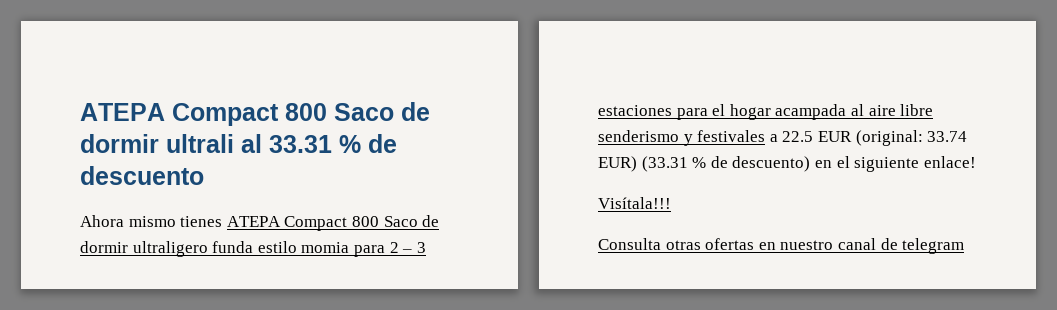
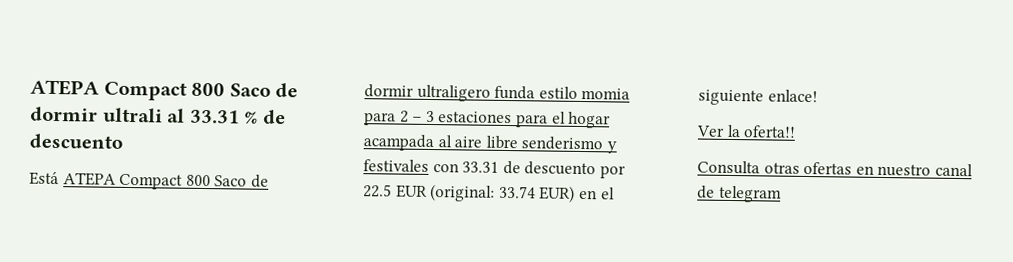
- Ahora mismo tienes ATEPA Compact 800 Saco de dormir ultraligero funda estilo momia para 2 – 3 estaciones para el hogar acampada al aire libre senderismo y festivales a 22.5 EUR (original: 33.74 EUR) (33.31 % de descuento) en el siguiente enlace!
+ Está ATEPA Compact 800 Saco de dormir ultraligero funda estilo momia para 2 – 3 estaciones para el hogar acampada al aire libre senderismo y festivales con 33.31 de descuento por 22.5 EUR (original: 33.74 EUR) en el siguiente enlace!
- Visítala!!!
+ Ver la oferta!!

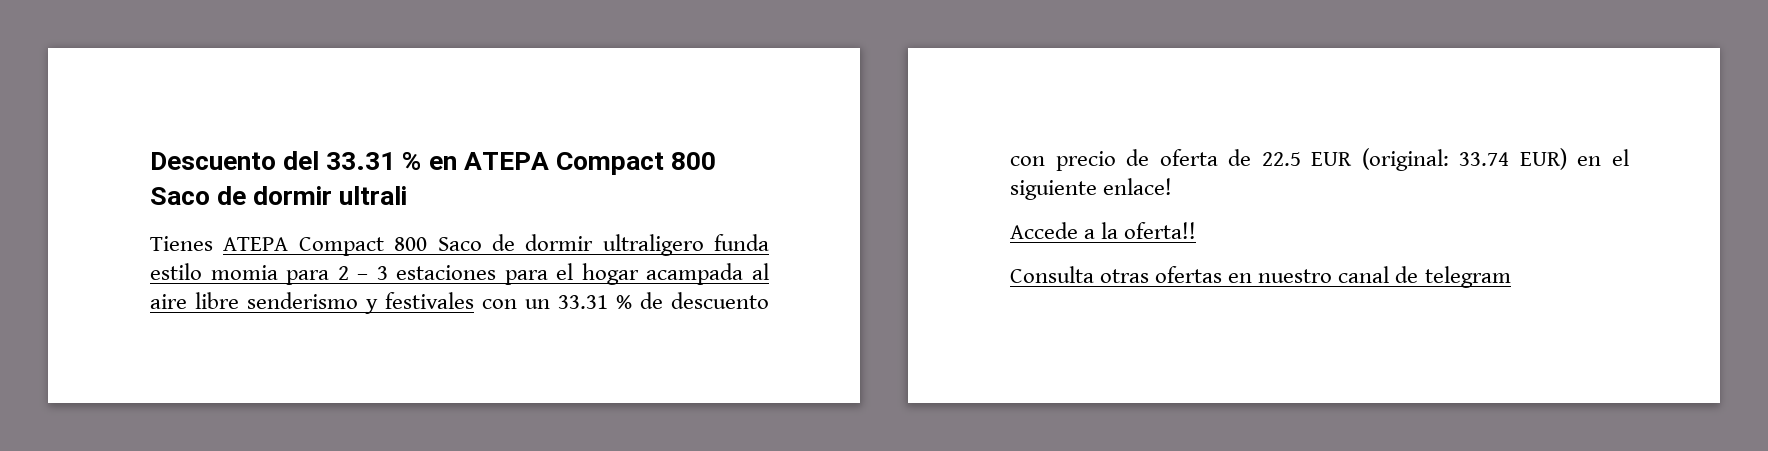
- ATEPA Compact 800 Saco de dormir ultrali al 33.31 % de descuento
- Está ATEPA Compact 800 Saco de dormir ultraligero funda estilo momia para 2 – 3 estaciones para el hogar acampada al aire libre senderismo y festivales con 33.31 de descuento por 22.5 EUR (original: 33.74 EUR) en el siguiente enlace!
+ Descuento del 33.31 % en ATEPA Compact 800 Saco de dormir ultrali
+ Tienes ATEPA Compact 800 Saco de dormir ultraligero funda estilo momia para 2 – 3 estaciones para el hogar acampada al aire libre senderismo y festivales con un 33.31 % de descuento con precio de oferta de 22.5 EUR (original: 33.74 EUR) en el siguiente enlace!
- Ver la oferta!!
+ Accede a la oferta!!

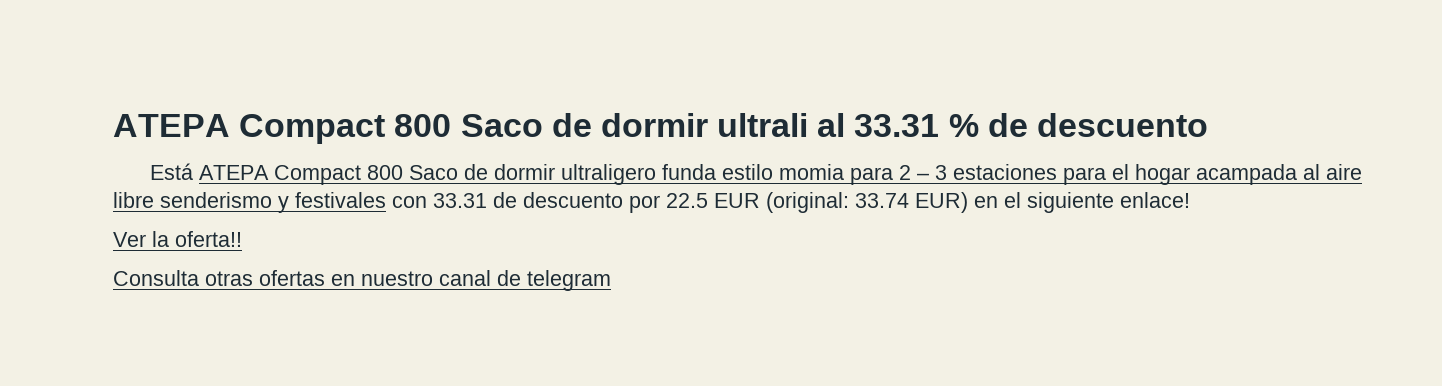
- Descuento del 33.31 % en ATEPA Compact 800 Saco de dormir ultrali
- Tienes ATEPA Compact 800 Saco de dormir ultraligero funda estilo momia para 2 – 3 estaciones para el hogar acampada al aire libre senderismo y festivales con un 33.31 % de descuento con precio de oferta de 22.5 EUR (original: 33.74 EUR) en el siguiente enlace!
+ ATEPA Compact 800 Saco de dormir ultrali al 33.31 % de descuento
+ Está ATEPA Compact 800 Saco de dormir ultraligero funda estilo momia para 2 – 3 estaciones para el hogar acampada al aire libre senderismo y festivales con 33.31 de descuento por 22.5 EUR (original: 33.74 EUR) en el siguiente enlace!
- Accede a la oferta!!
+ Ver la oferta!!

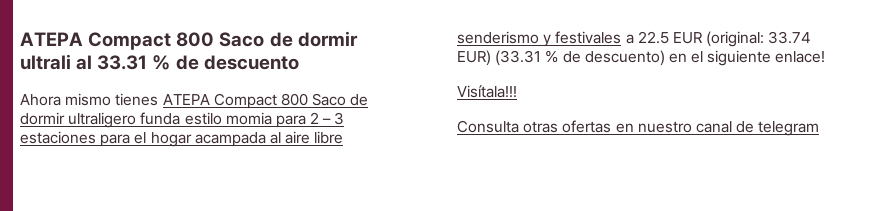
- Está ATEPA Compact 800 Saco de dormir ultraligero funda estilo momia para 2 – 3 estaciones para el hogar acampada al aire libre senderismo y festivales con 33.31 de descuento por 22.5 EUR (original: 33.74 EUR) en el siguiente enlace!
+ Ahora mismo tienes ATEPA Compact 800 Saco de dormir ultraligero funda estilo momia para 2 – 3 estaciones para el hogar acampada al aire libre senderismo y festivales a 22.5 EUR (original: 33.74 EUR) (33.31 % de descuento) en el siguiente enlace!
- Ver la oferta!!
+ Visítala!!!

